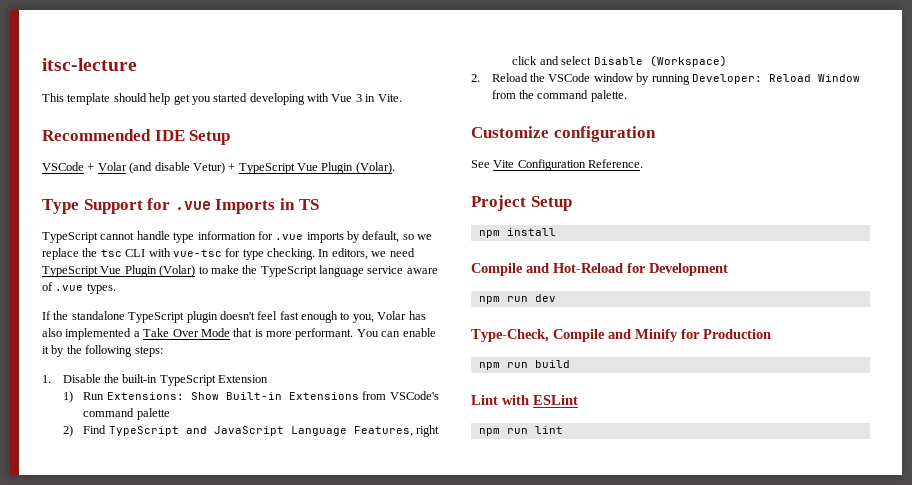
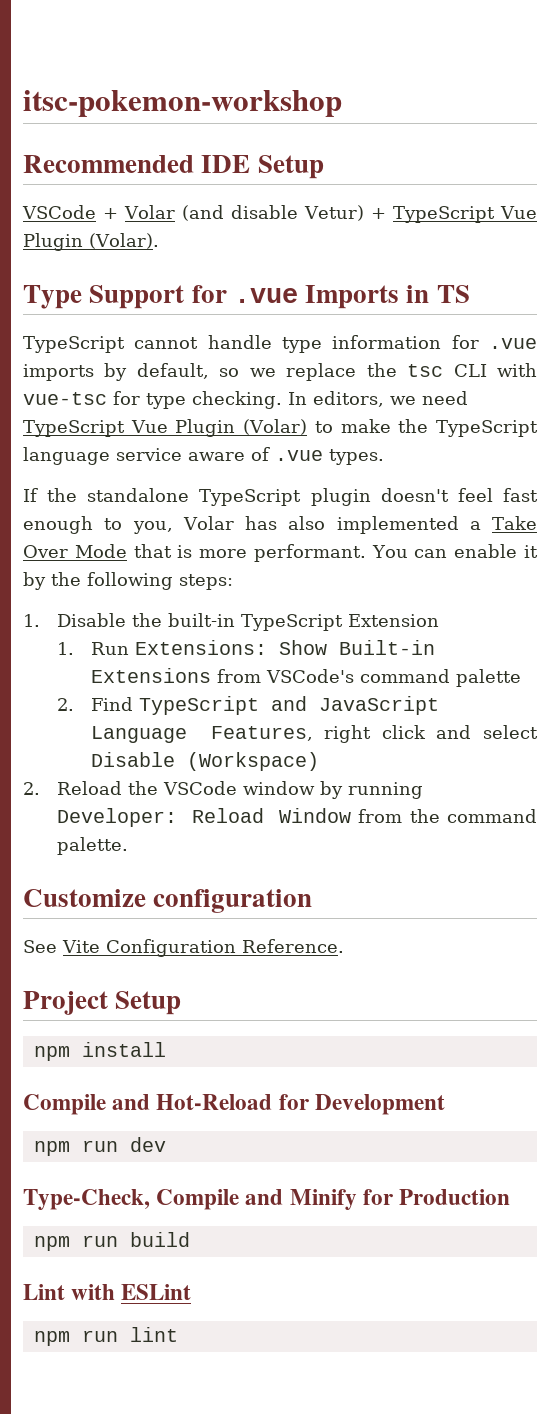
- itsc-lecture
- This template should help get you started developing with Vue 3 in Vite.
+ itsc-pokemon-workshop
- 1) Run Extensions: Show Built-in Extensions from VSCode's command palette
+ 1. Run Extensions: Show Built-in Extensions from VSCode's command palette
- 2) Find TypeScript and JavaScript Language Features, right click and select Disable (Workspace)
+ 2. Find TypeScript and JavaScript Language Features, right click and select Disable (Workspace)

